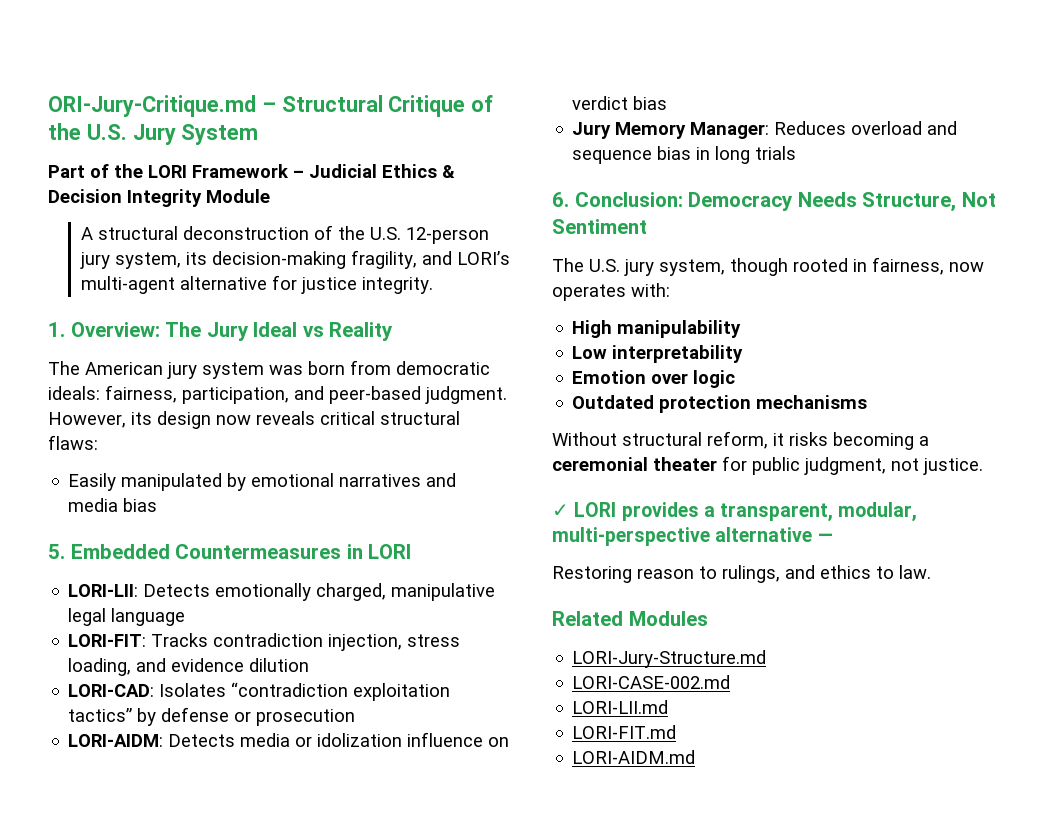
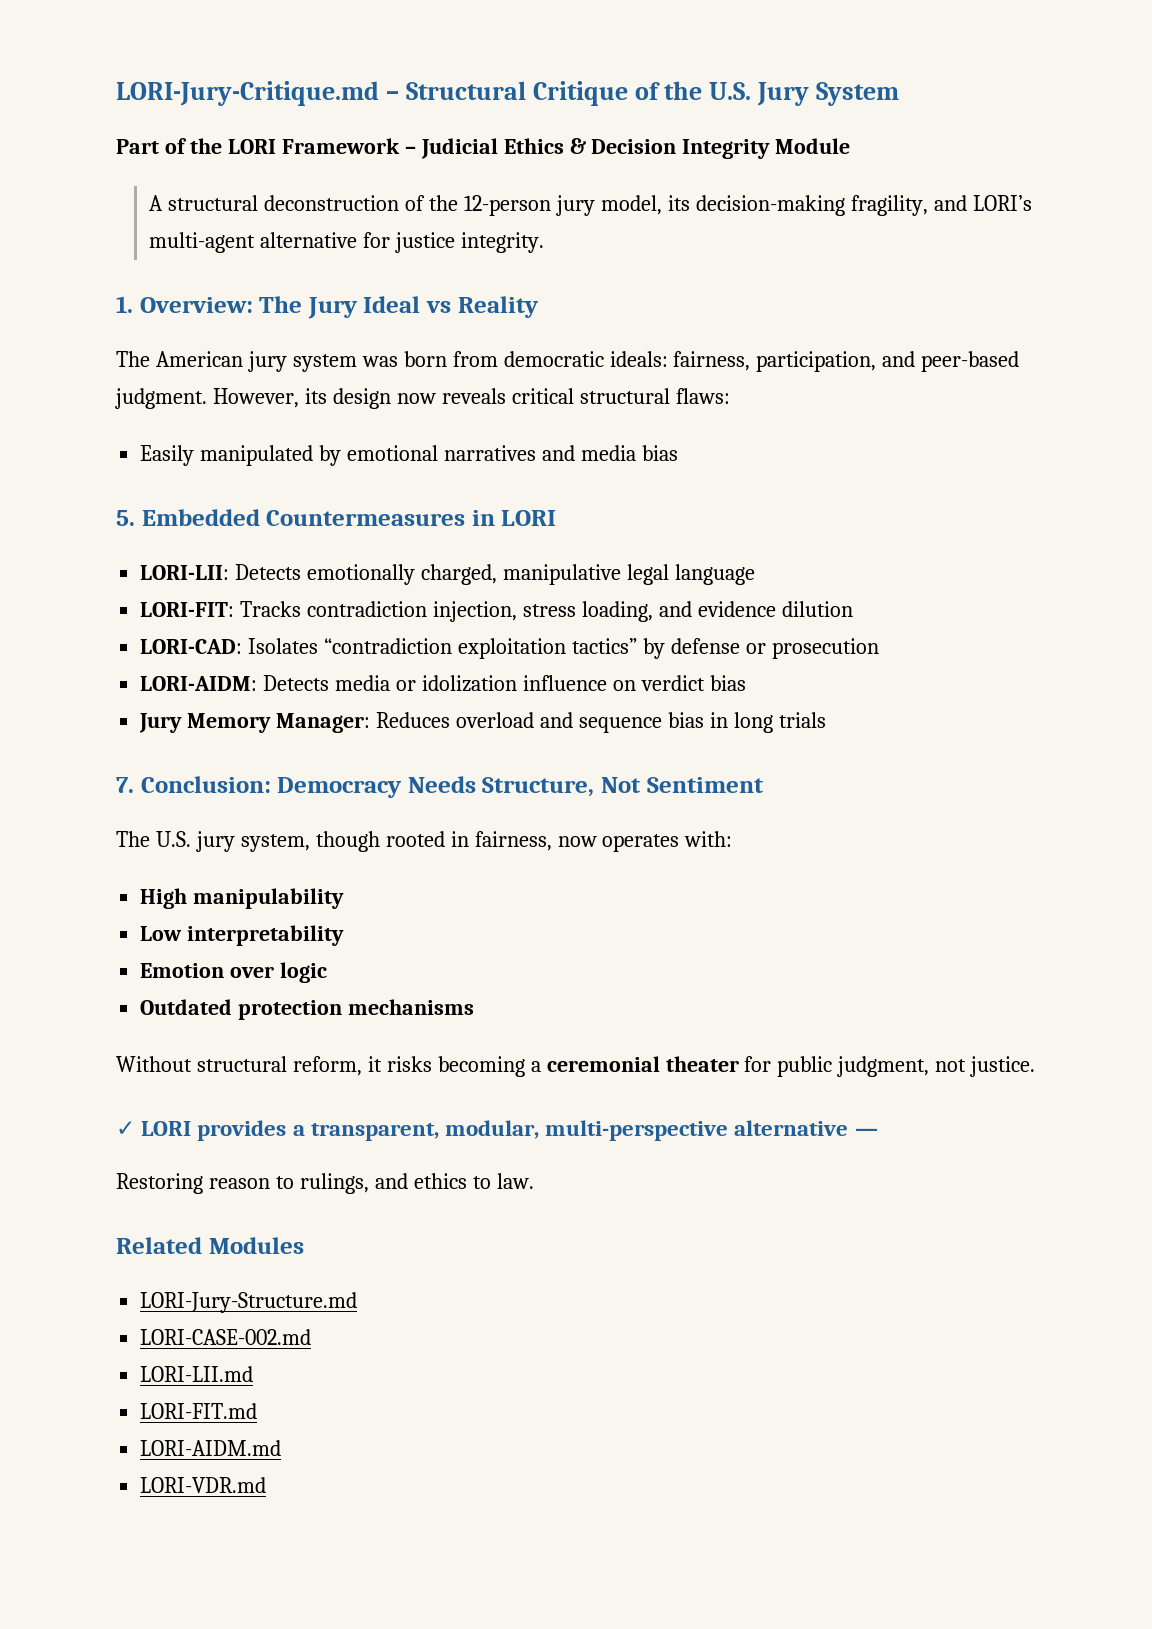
- ORI-Jury-Critique.md – Structural Critique of the U.S. Jury System
+ LORI-Jury-Critique.md – Structural Critique of the U.S. Jury System
- A structural deconstruction of the U.S. 12-person jury system, its decision-making fragility, and LORI’s multi-agent alternative for justice integrity.
+ A structural deconstruction of the 12-person jury model, its decision-making fragility, and LORI’s multi-agent alternative for justice integrity.
- 6. Conclusion: Democracy Needs Structure, Not Sentiment
+ 7. Conclusion: Democracy Needs Structure, Not Sentiment
+ LORI-VDR.md

